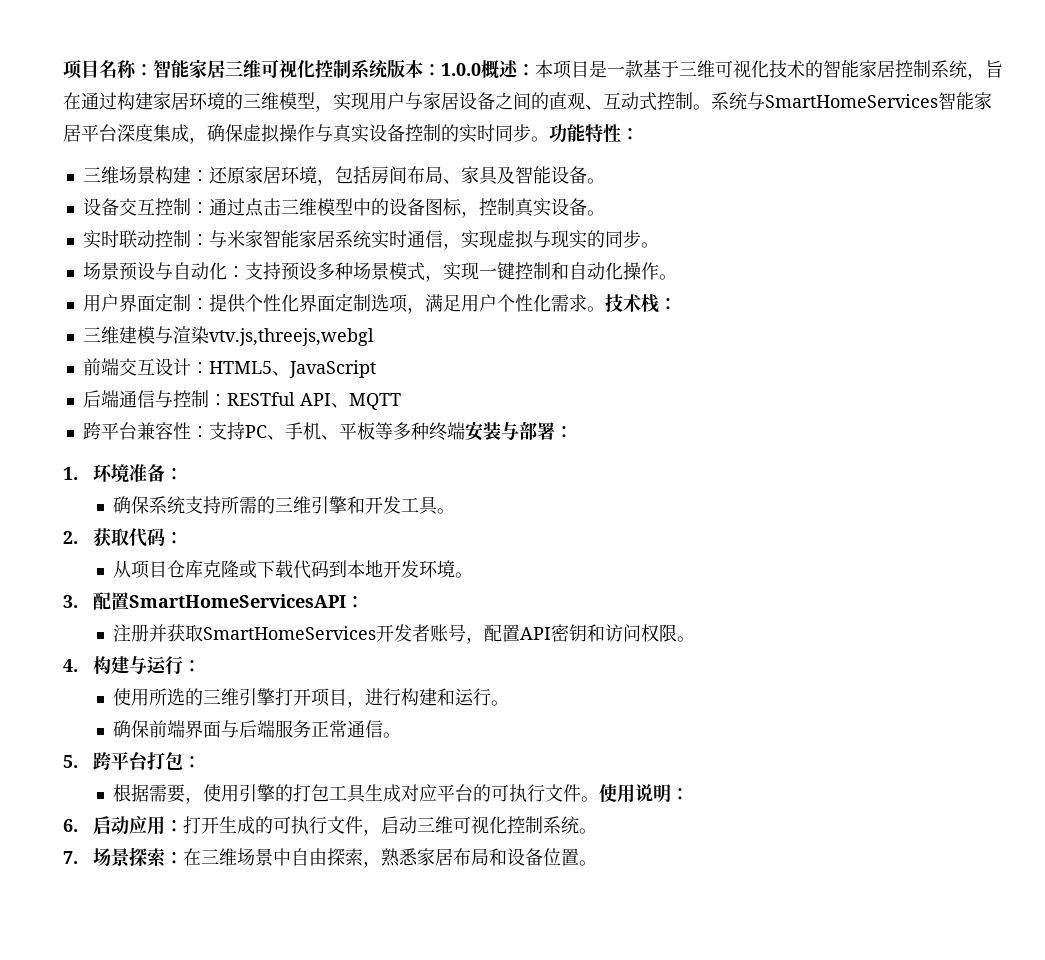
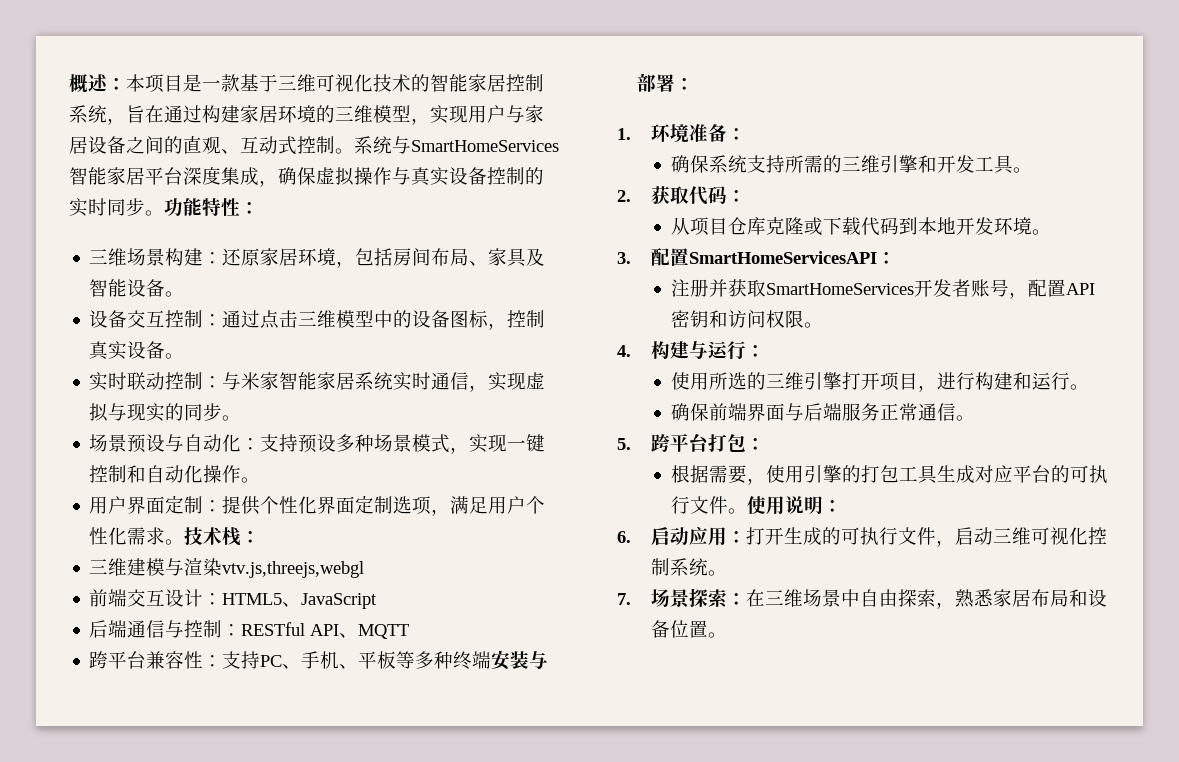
- 项目名称：智能家居三维可视化控制系统版本：1.0.0概述：本项目是一款基于三维可视化技术的智能家居控制系统，旨在通过构建家居环境的三维模型，实现用户与家居设备之间的直观、互动式控制。
+ 概述：本项目是一款基于三维可视化技术的智能家居控制系统，旨在通过构建家居环境的三维模型，实现用户与家居设备之间的直观、互动式控制。

